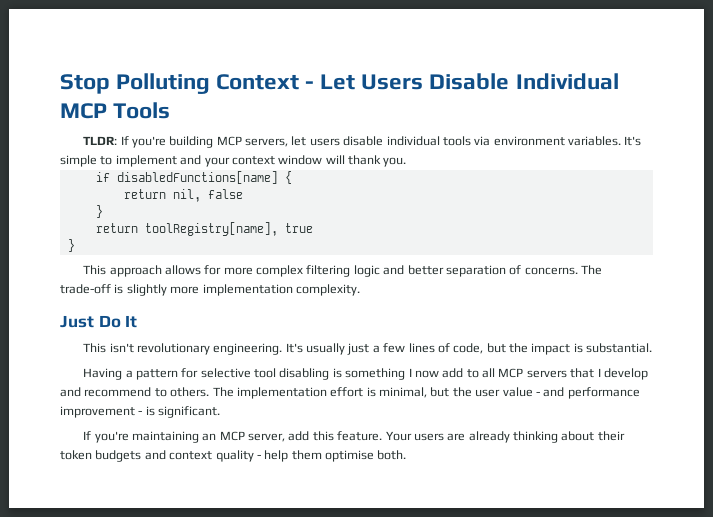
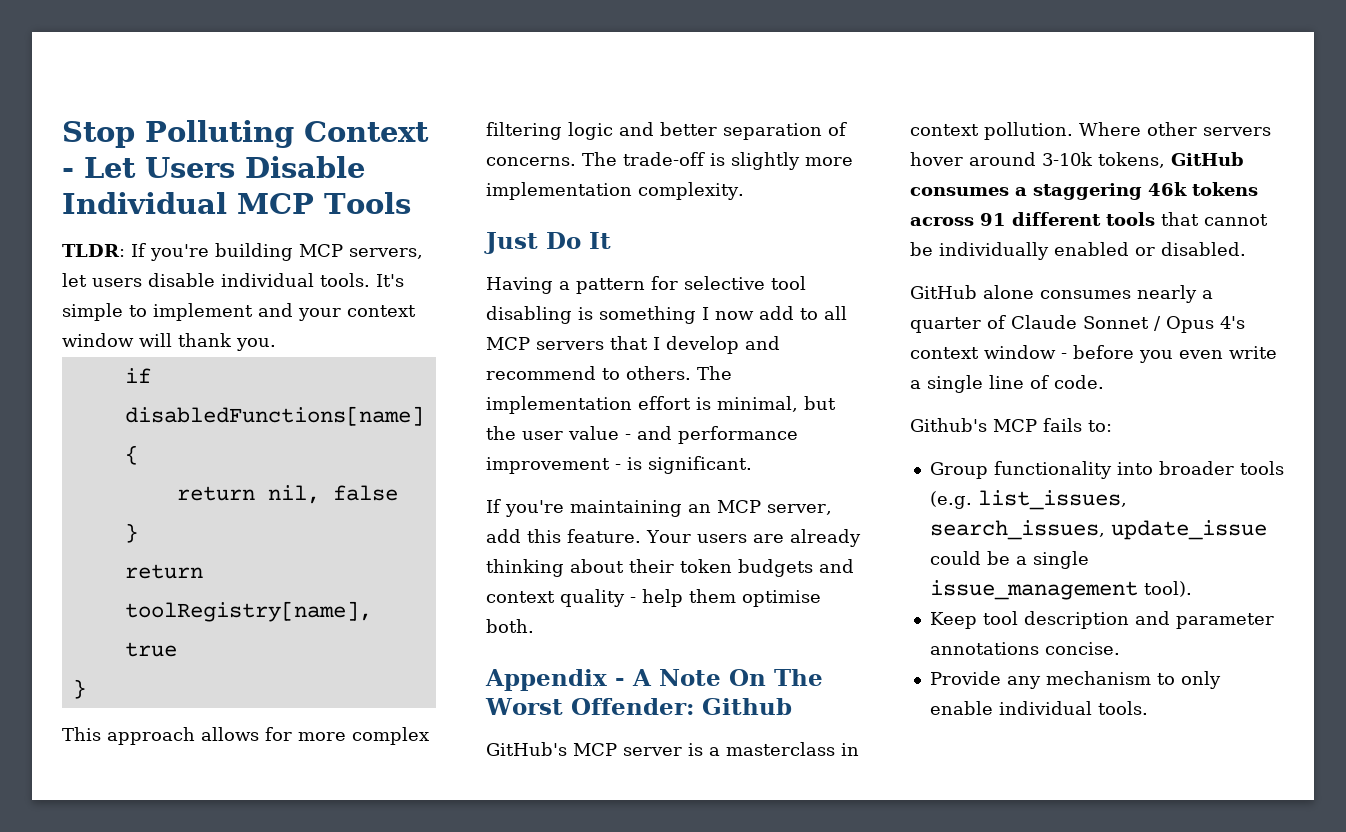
- TLDR: If you're building MCP servers, let users disable individual tools via environment variables.
+ TLDR: If you're building MCP servers, let users disable individual tools.
- This isn't revolutionary engineering. It's usually just a few lines of code, but the impact is substantial.
+ Appendix - A Note On The Worst Offender: Github
+ GitHub's MCP server is a masterclass in context pollution. Where other servers hover around 3-10k tokens, GitHub consumes a staggering 46k tokens across 91 different tools that cannot be individually enabled or disabled.
+ GitHub alone consumes nearly a quarter of Claude Sonnet / Opus 4's context window - before you even write a single line of code.
+ Github's MCP fails to:
+ Group functionality into broader tools (e.g. list_issues, search_issues, update_issue could be a single issue_management tool).
+ Keep tool description and parameter annotations concise.
+ Provide any mechanism to only enable individual tools.

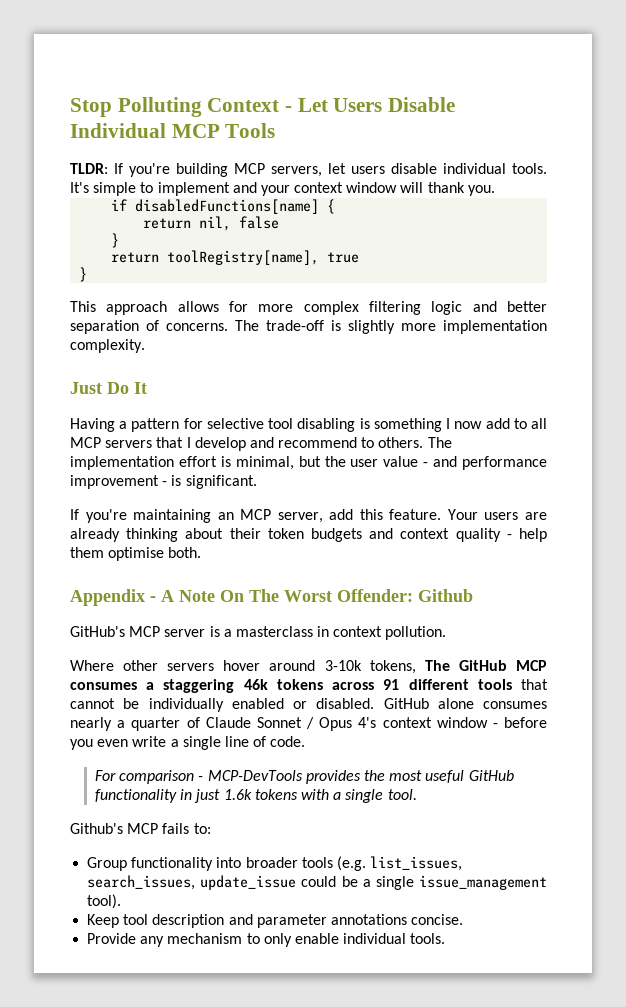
- GitHub's MCP server is a masterclass in context pollution. Where other servers hover around 3-10k tokens, GitHub consumes a staggering 46k tokens across 91 different tools that cannot be individually enabled or disabled.
- GitHub alone consumes nearly a quarter of Claude Sonnet / Opus 4's context window - before you even write a single line of code.
+ GitHub's MCP server is a masterclass in context pollution.
+ Where other servers hover around 3-10k tokens, The GitHub MCP consumes a staggering 46k tokens across 91 different tools that cannot be individually enabled or disabled. GitHub alone consumes nearly a quarter of Claude Sonnet / Opus 4's context window - before you even write a single line of code.
+ For comparison - MCP-DevTools provides the most useful GitHub functionality in just 1.6k tokens with a single tool.

